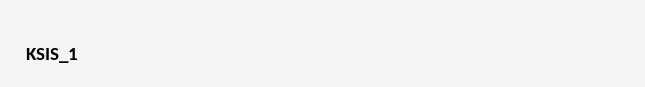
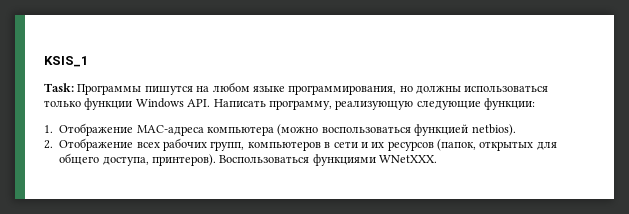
+ Task: Программы пишутся на любом языке программирования, но должны использоваться только функции Windows API. Написать программу, реализующую следующие функции:
+ 1. Отображение MAC-адреса компьютера (можно воспользоваться функцией netbios).
+ 2. Отображение всех рабочих групп, компьютеров в сети и их ресурсов (папок, открытых для общего доступа, принтеров). Воспользоваться функциями WNetXXX.

